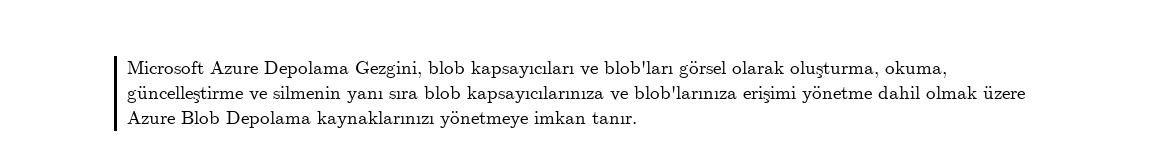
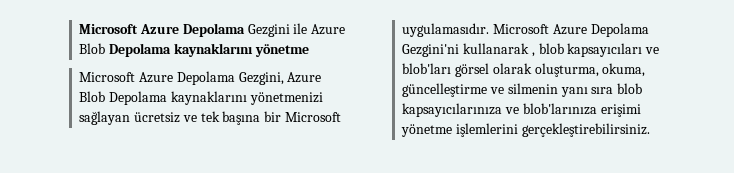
- Microsoft Azure Depolama Gezgini, blob kapsayıcıları ve blob'ları görsel olarak oluşturma, okuma, güncelleştirme ve silmenin yanı sıra blob kapsayıcılarınıza ve blob'larınıza erişimi yönetme dahil olmak üzere Azure Blob Depolama kaynaklarınızı yönetmeye imkan tanır.
+ Microsoft Azure Depolama Gezgini ile Azure Blob Depolama kaynaklarını yönetme
+ Microsoft Azure Depolama Gezgini, Azure Blob Depolama kaynaklarını yönetmenizi sağlayan ücretsiz ve tek başına bir Microsoft uygulamasıdır. Microsoft Azure Depolama Gezgini'ni kullanarak , blob kapsayıcıları ve blob'ları görsel olarak oluşturma, okuma, güncelleştirme ve silmenin yanı sıra blob kapsayıcılarınıza ve blob'larınıza erişimi yönetme işlemlerini gerçekleştirebilirsiniz.

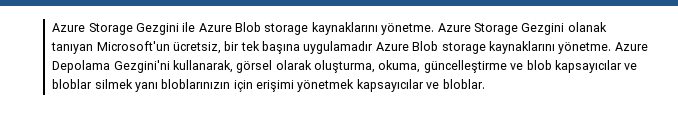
- Microsoft Azure Depolama Gezgini ile Azure Blob Depolama kaynaklarını yönetme
- Microsoft Azure Depolama Gezgini, Azure Blob Depolama kaynaklarını yönetmenizi sağlayan ücretsiz ve tek başına bir Microsoft uygulamasıdır. Microsoft Azure Depolama Gezgini'ni kullanarak , blob kapsayıcıları ve blob'ları görsel olarak oluşturma, okuma, güncelleştirme ve silmenin yanı sıra blob kapsayıcılarınıza ve blob'larınıza erişimi yönetme işlemlerini gerçekleştirebilirsiniz.
+ Azure Storage Gezgini ile Azure Blob storage kaynaklarını yönetme. Azure Storage Gezgini olanak tanıyan Microsoft'un ücretsiz, bir tek başına uygulamadır Azure Blob storage kaynaklarını yönetme. Azure Depolama Gezgini'ni kullanarak, görsel olarak oluşturma, okuma, güncelleştirme ve blob kapsayıcılar ve bloblar silmek yanı bloblarınızın için erişimi yönetmek kapsayıcılar ve bloblar.

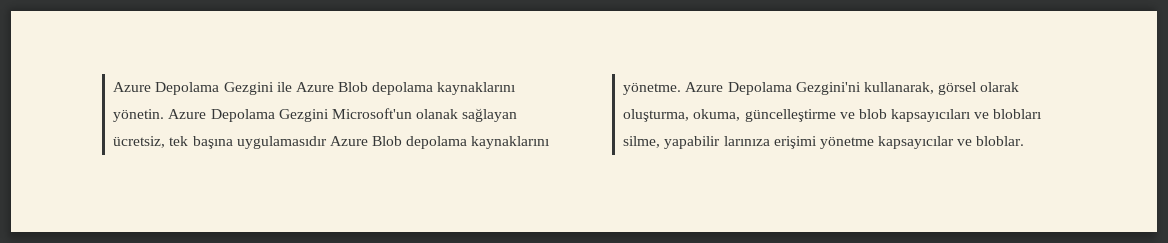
- Azure Storage Gezgini ile Azure Blob storage kaynaklarını yönetme. Azure Storage Gezgini olanak tanıyan Microsoft'un ücretsiz, bir tek başına uygulamadır Azure Blob storage kaynaklarını yönetme.
+ Azure Depolama Gezgini ile Azure Blob depolama kaynaklarını yönetin. Azure Depolama Gezgini Microsoft'un olanak sağlayan ücretsiz, tek başına uygulamasıdır Azure Blob depolama kaynaklarını yönetme.
- Azure Depolama Gezgini'ni kullanarak, görsel olarak oluşturma, okuma, güncelleştirme ve blob kapsayıcılar ve bloblar silmek yanı bloblarınızın için erişimi yönetmek kapsayıcılar ve bloblar.
+ Azure Depolama Gezgini'ni kullanarak, görsel olarak oluşturma, okuma, güncelleştirme ve blob kapsayıcıları ve blobları silme, yapabilir larınıza erişimi yönetme kapsayıcılar ve bloblar.

